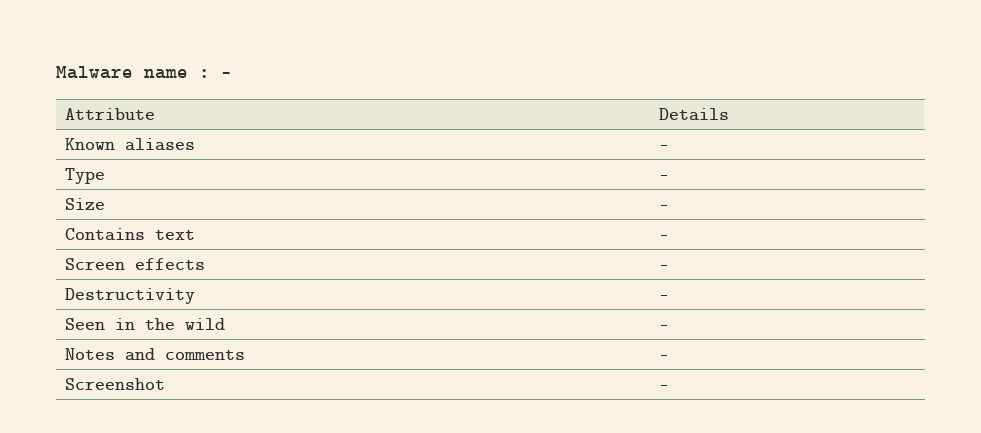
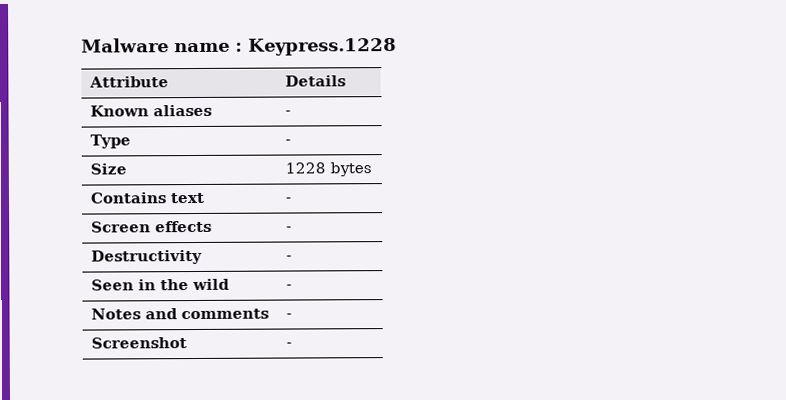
- Malware name : -
+ Malware name : Keypress.1228
- Size | -
+ Size | 1228 bytes

